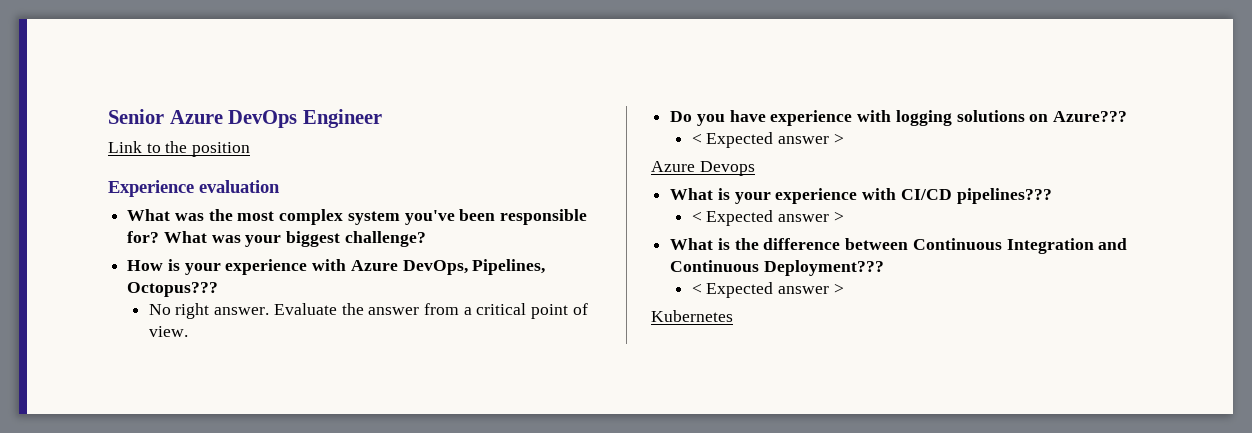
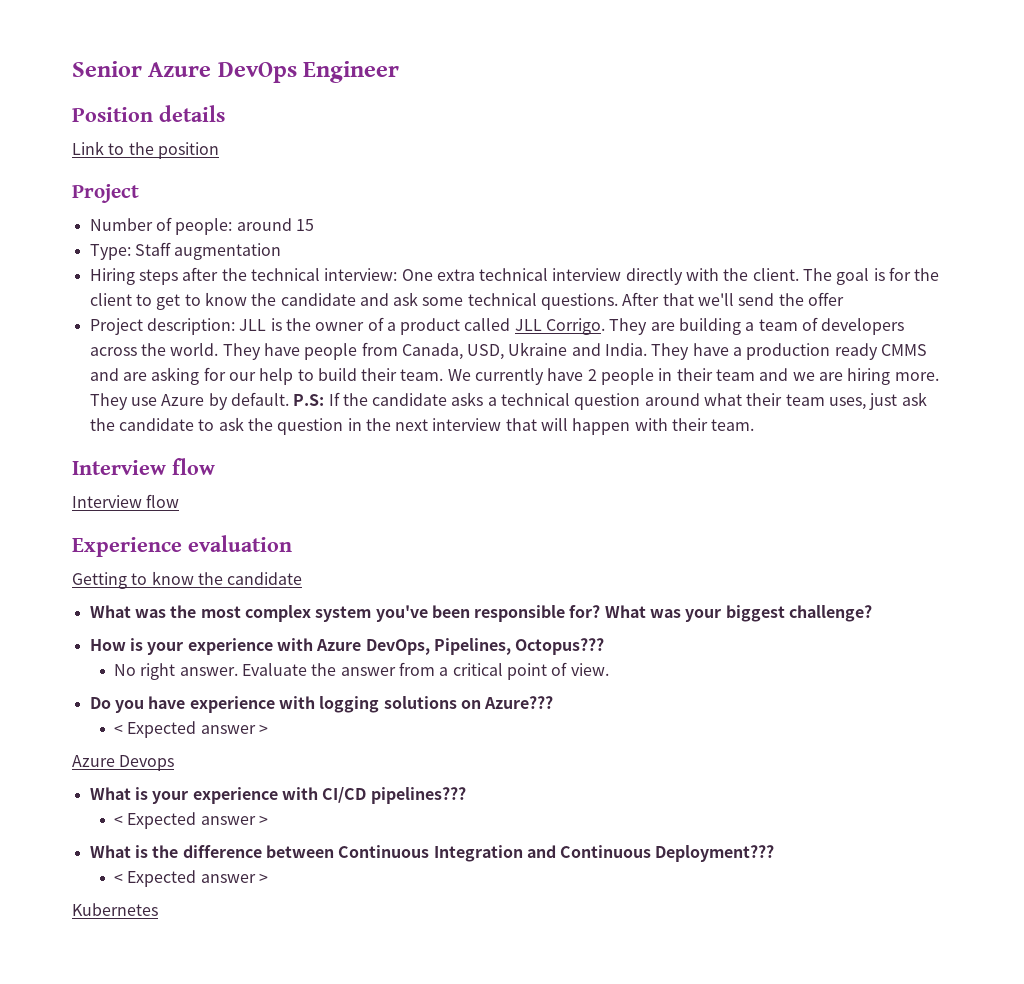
+ Position details
  Link to the position
+ Project
+ Number of people: around 15
+ Type: Staff augmentation
+ Hiring steps after the technical interview: One extra technical interview directly with the client. The goal is for the client to get to know the candidate and ask some technical questions. After that we'll send the offer
+ Project description: JLL is the owner of a product called JLL Corrigo. They are building a team of developers across the world. They have people from Canada, USD, Ukraine and India. They have a production ready CMMS and are asking for our help to build their team. We currently have 2 people in their team and we are hiring more. They use Azure by default. P.S: If the candidate asks a technical question around what their team uses, just ask the candidate to ask the question in the next interview that will happen with their team.
+ Interview flow
+ Interview flow
  Experience evaluation
+ Getting to know the candidate

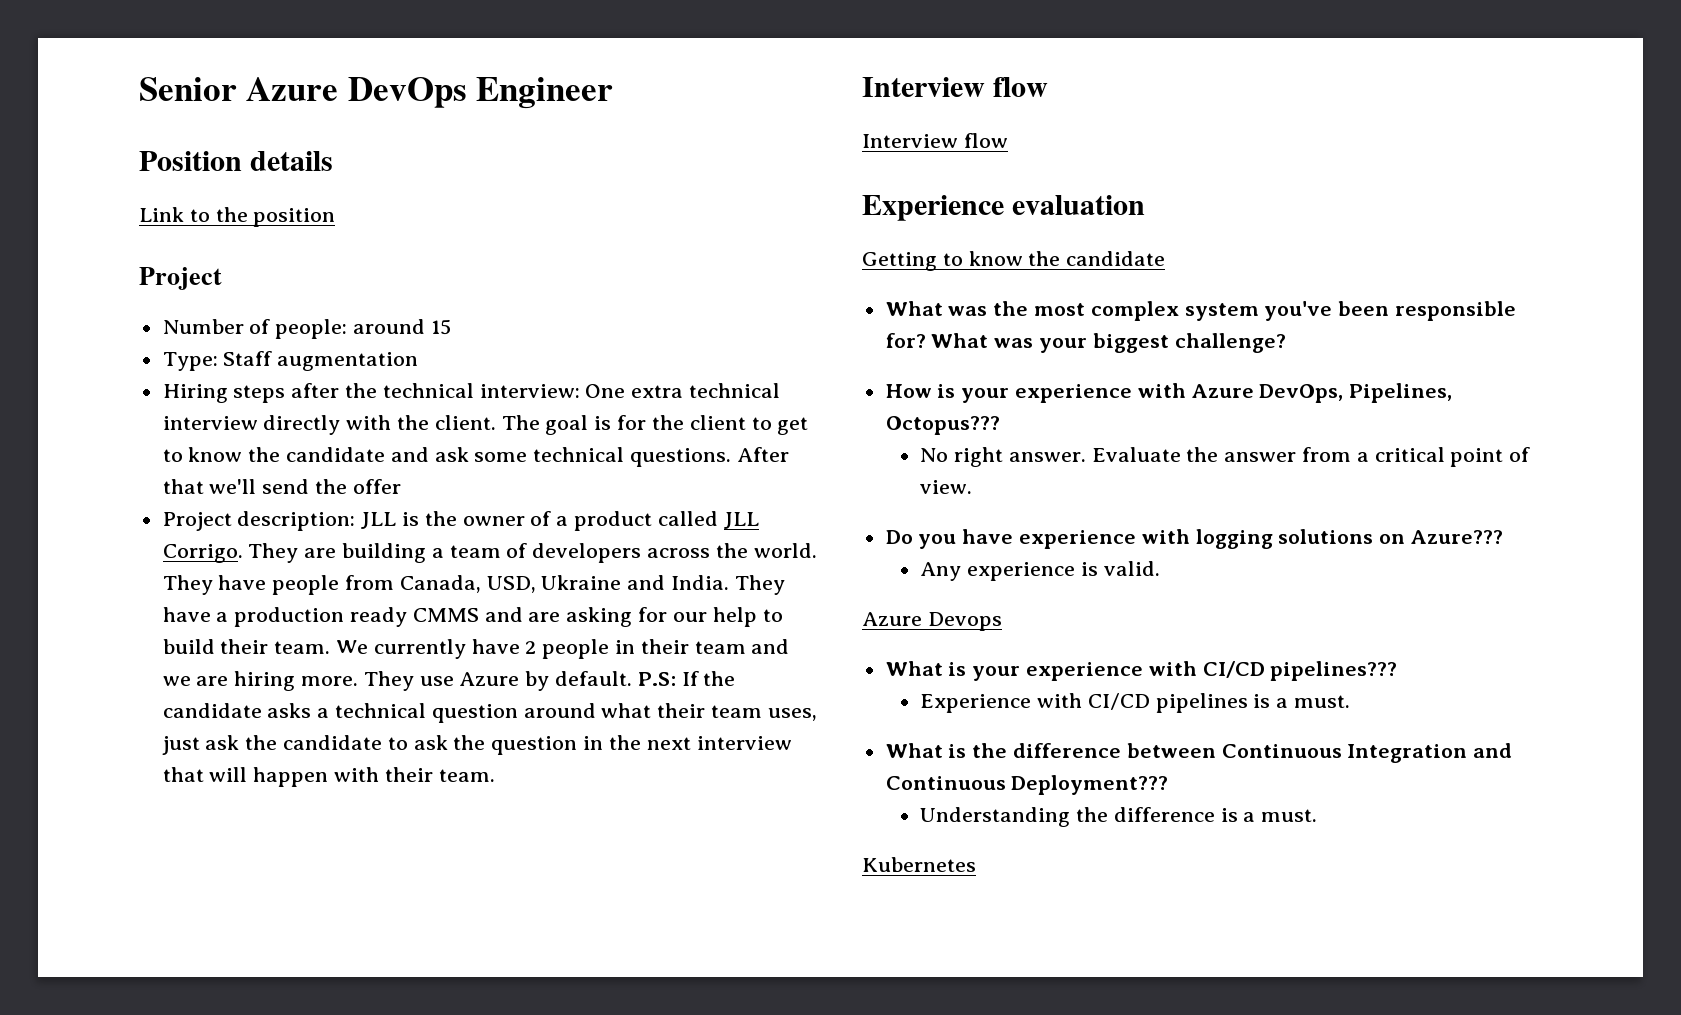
  Do you have experience with logging solutions on Azure???
- < Expected answer >
+ Any experience is valid.
  What is your experience with CI/CD pipelines???
- < Expected answer >
+ Experience with CI/CD pipelines is a must.
  What is the difference between Continuous Integration and Continuous Deployment???
- < Expected answer >
+ Understanding the difference is a must.

